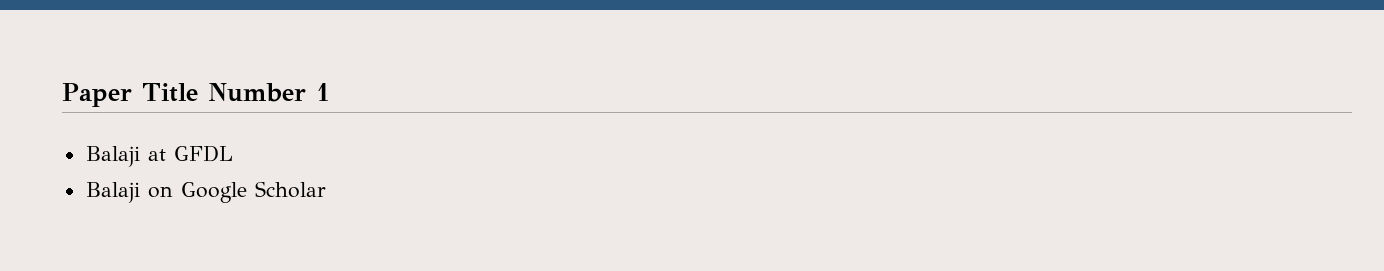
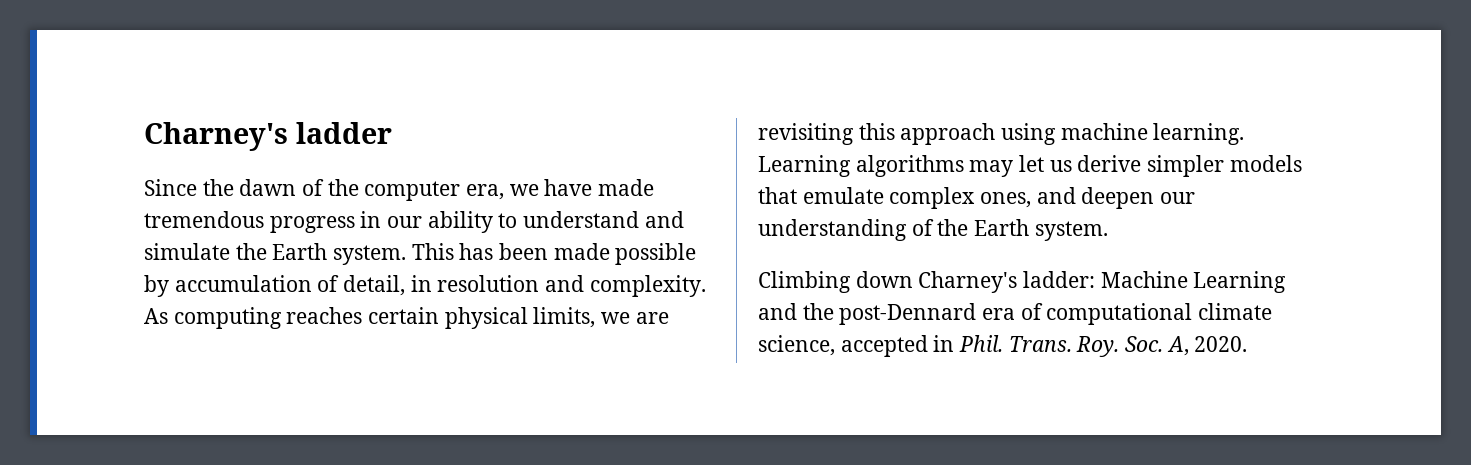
- Paper Title Number 1
- Balaji at GFDL
- Balaji on Google Scholar
+ Charney's ladder
+ Since the dawn of the computer era, we have made tremendous progress in our ability to understand and simulate the Earth system. This has been made possible by accumulation of detail, in resolution and complexity. As computing reaches certain physical limits, we are revisiting this approach using machine learning. Learning algorithms may let us derive simpler models that emulate complex ones, and deepen our understanding of the Earth system.
+ Climbing down Charney's ladder: Machine Learning and the post-Dennard era of computational climate science, accepted in Phil. Trans. Roy. Soc. A, 2020.

